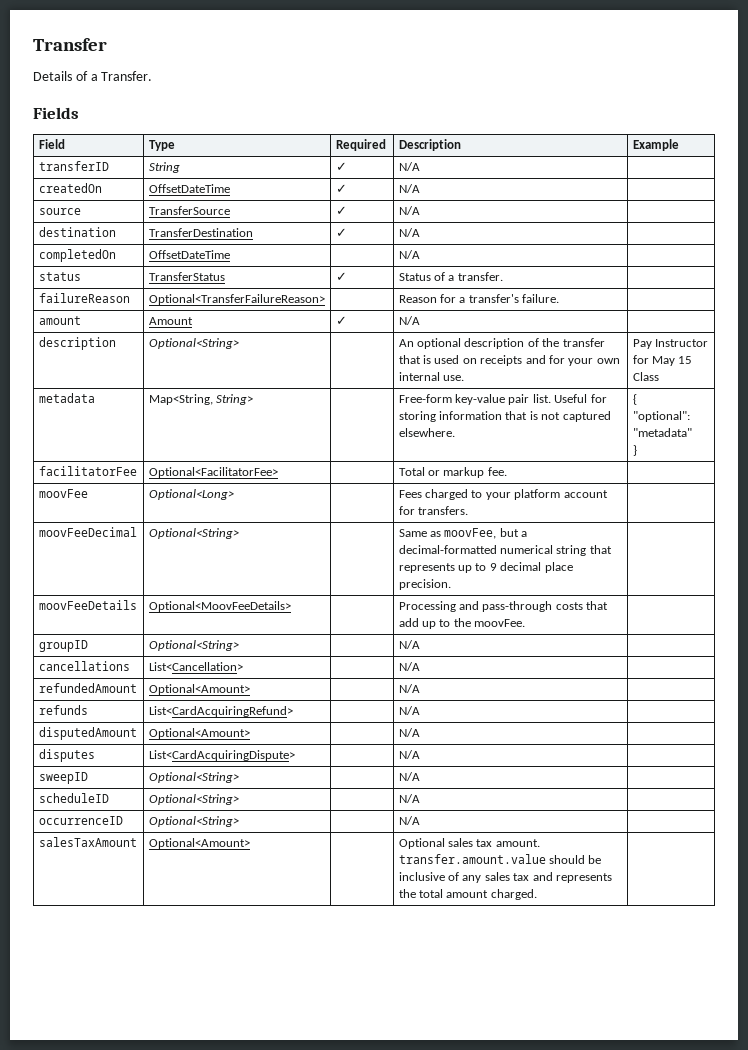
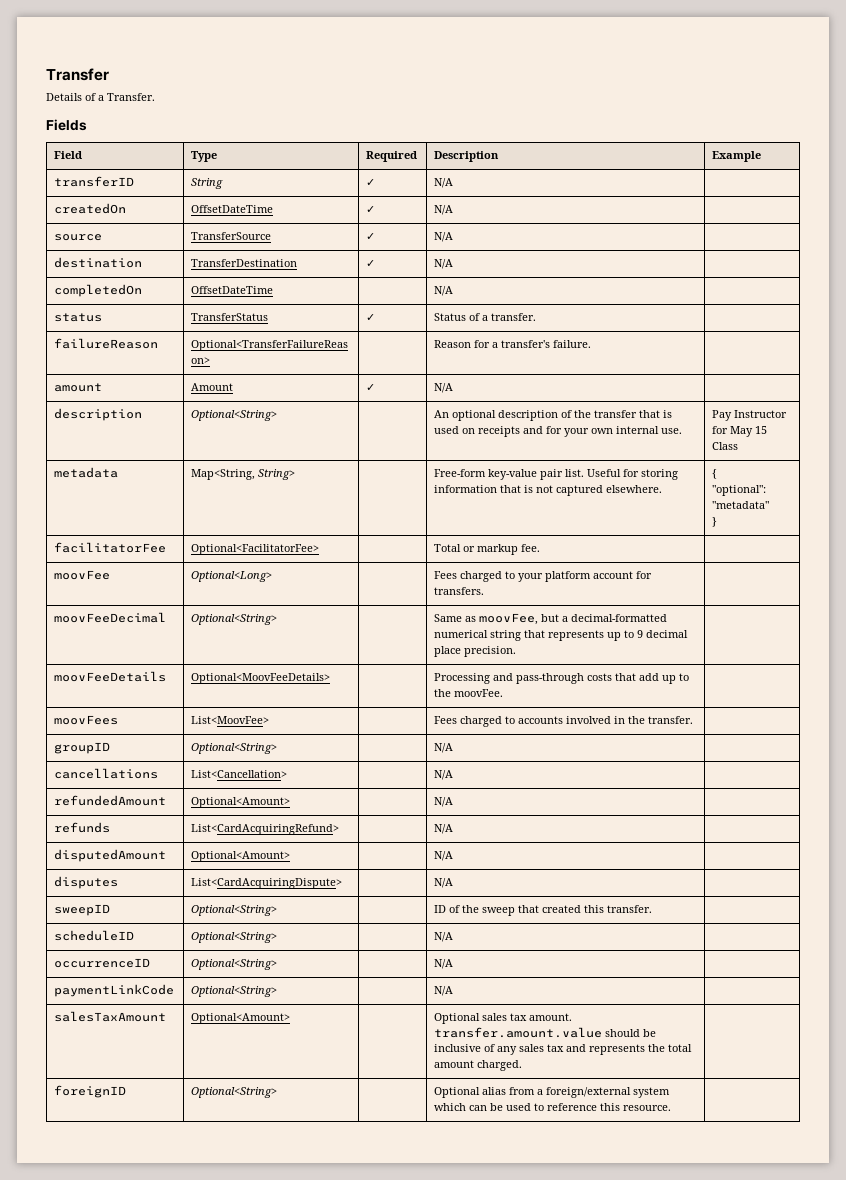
+ moovFees | List<MoovFee> | | Fees charged to accounts involved in the transfer. |
- sweepID | Optional<String> | | N/A |
+ sweepID | Optional<String> | | ID of the sweep that created this transfer. |
+ paymentLinkCode | Optional<String> | | N/A |
+ foreignID | Optional<String> | | Optional alias from a foreign/external system which can be used to reference this resource. |

